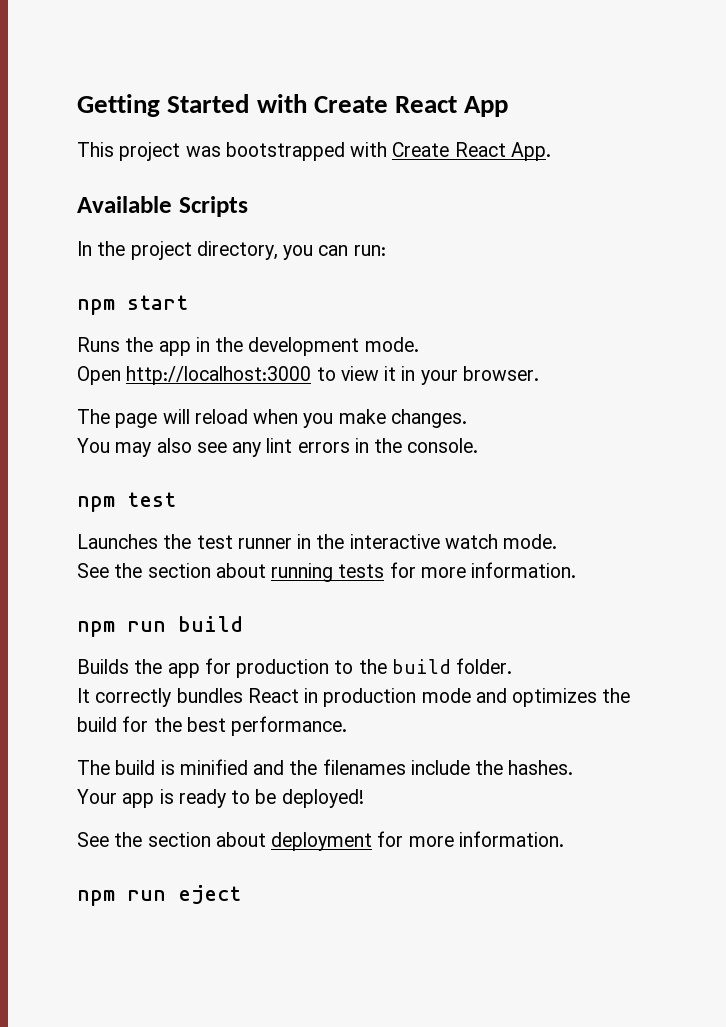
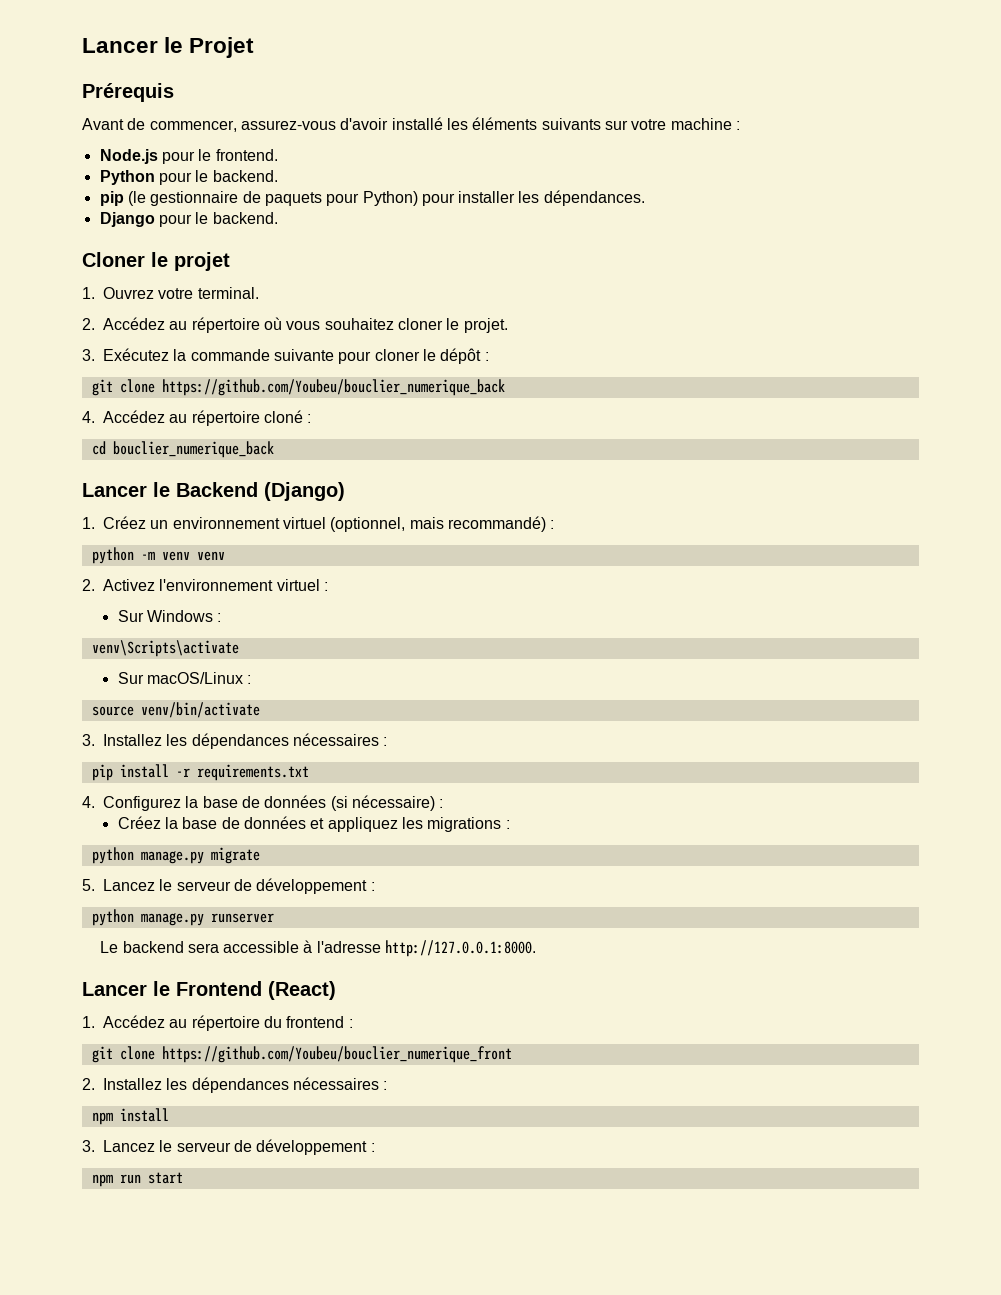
- Getting Started with Create React App
- This project was bootstrapped with Create React App.
- Available Scripts
- In the project directory, you can run:
- npm start
- Runs the app in the development mode.
- Open http://localhost:3000 to view it in your browser.
- The page will reload when you make changes.
- You may also see any lint errors in the console.
- npm test
- Launches the test runner in the interactive watch mode.
- See the section about running tests for more information.
- npm run build
- Builds the app for production to the build folder.
- It correctly bundles React in production mode and optimizes the build for the best performance.
- The build is minified and the filenames include the hashes.
- Your app is ready to be deployed!
- See the section about deployment for more information.
- npm run eject
+ Lancer le Projet
+ Prérequis
+ Avant de commencer, assurez-vous d'avoir installé les éléments suivants sur votre machine :
+ Node.js pour le frontend.
+ Python pour le backend.
+ pip (le gestionnaire de paquets pour Python) pour installer les dépendances.
+ Django pour le backend.
+ Cloner le projet
+ 1. Ouvrez votre terminal.
+ 2. Accédez au répertoire où vous souhaitez cloner le projet.
+ 3. Exécutez la commande suivante pour cloner le dépôt :
+ git clone https://github.com/Youbeu/bouclier_numerique_back
+ 4. Accédez au répertoire cloné :
+ cd bouclier_numerique_back
+ Lancer le Backend (Django)
+ 1. Créez un environnement virtuel (optionnel, mais recommandé) :
+ python -m venv venv
+ 2. Activez l'environnement virtuel :
+ Sur Windows :
+ venv\Scripts\activate
+ Sur macOS/Linux :
+ source venv/bin/activate
+ 3. Installez les dépendances nécessaires :
+ pip install -r requirements.txt
+ 4. Configurez la base de données (si nécessaire) :
+ Créez la base de données et appliquez les migrations :
+ python manage.py migrate
+ 5. Lancez le serveur de développement :
+ python manage.py runserver
+ Le backend sera accessible à l'adresse http://127.0.0.1:8000.
+ Lancer le Frontend (React)
+ 1. Accédez au répertoire du frontend :
+ git clone https://github.com/Youbeu/bouclier_numerique_front
+ 2. Installez les dépendances nécessaires :
+ npm install
+ 3. Lancez le serveur de développement :
+ npm run start

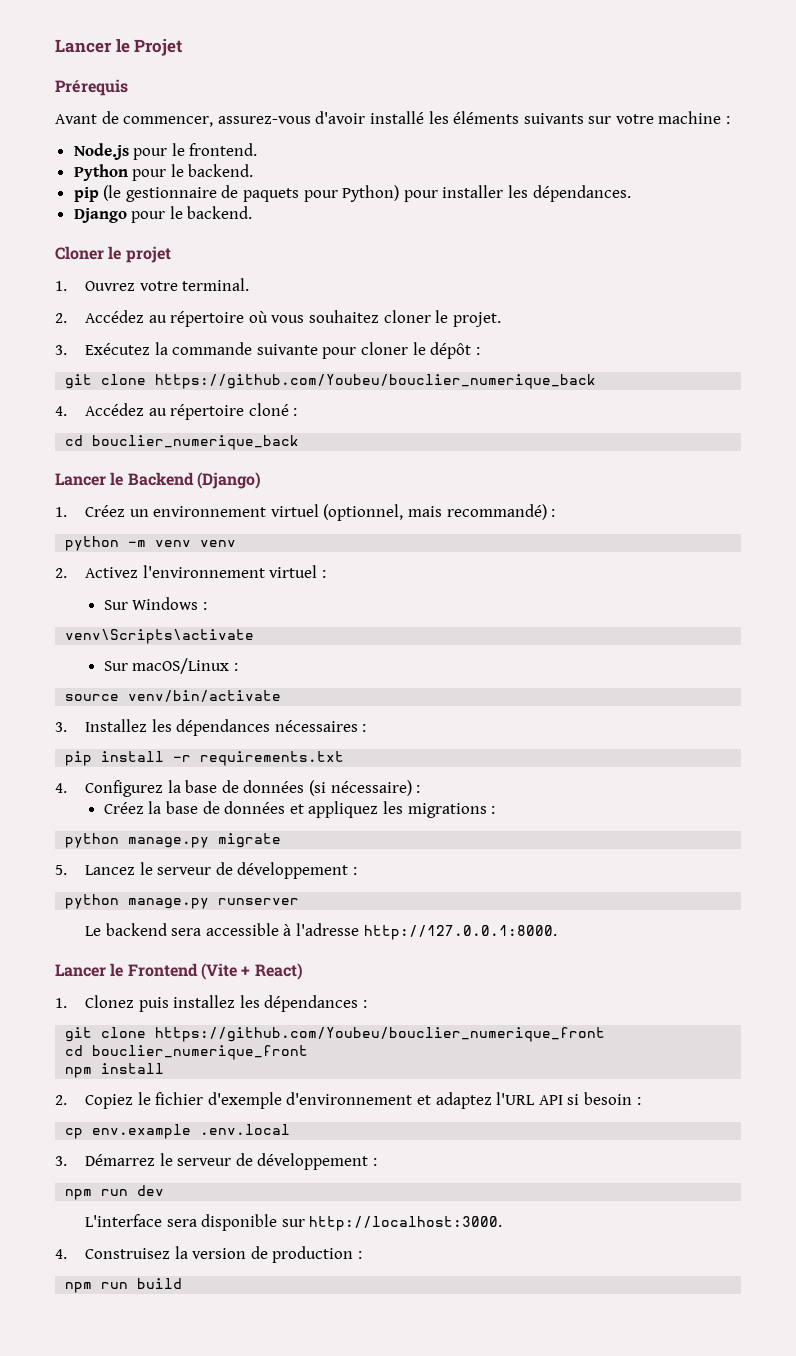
- Lancer le Frontend (React)
- 1. Accédez au répertoire du frontend :
+ Lancer le Frontend (Vite + React)
+ 1. Clonez puis installez les dépendances :
  git clone https://github.com/Youbeu/bouclier_numerique_front
- 2. Installez les dépendances nécessaires :
+ cd bouclier_numerique_front
  npm install
- 3. Lancez le serveur de développement :
+ 2. Copiez le fichier d'exemple d'environnement et adaptez l'URL API si besoin :
+ cp env.example .env.local
+ 3. Démarrez le serveur de développement :
- npm run start
+ npm run dev
+ L'interface sera disponible sur http://localhost:3000.
+ 4. Construisez la version de production :
+ npm run build

